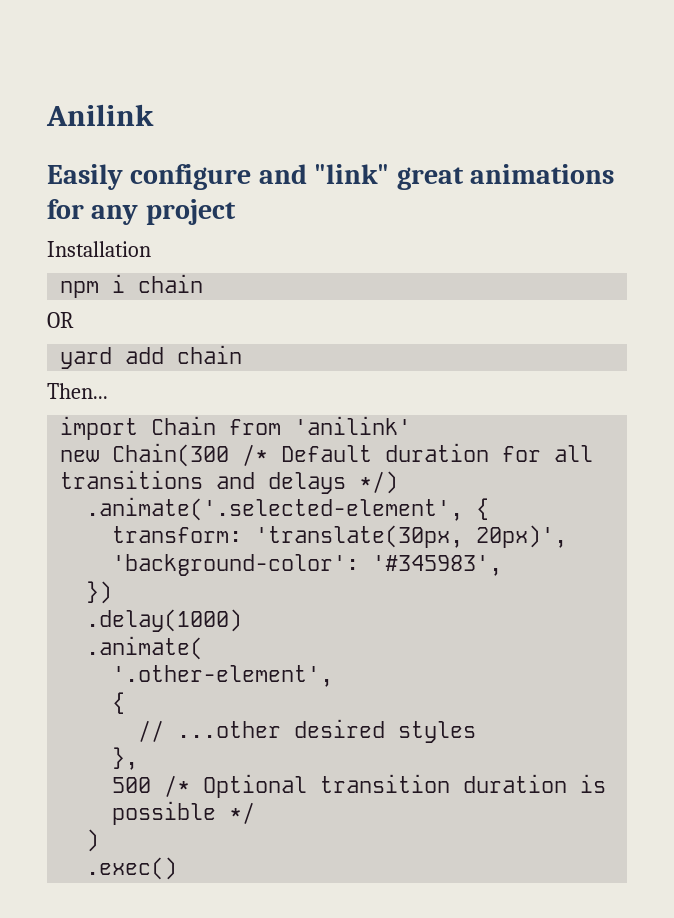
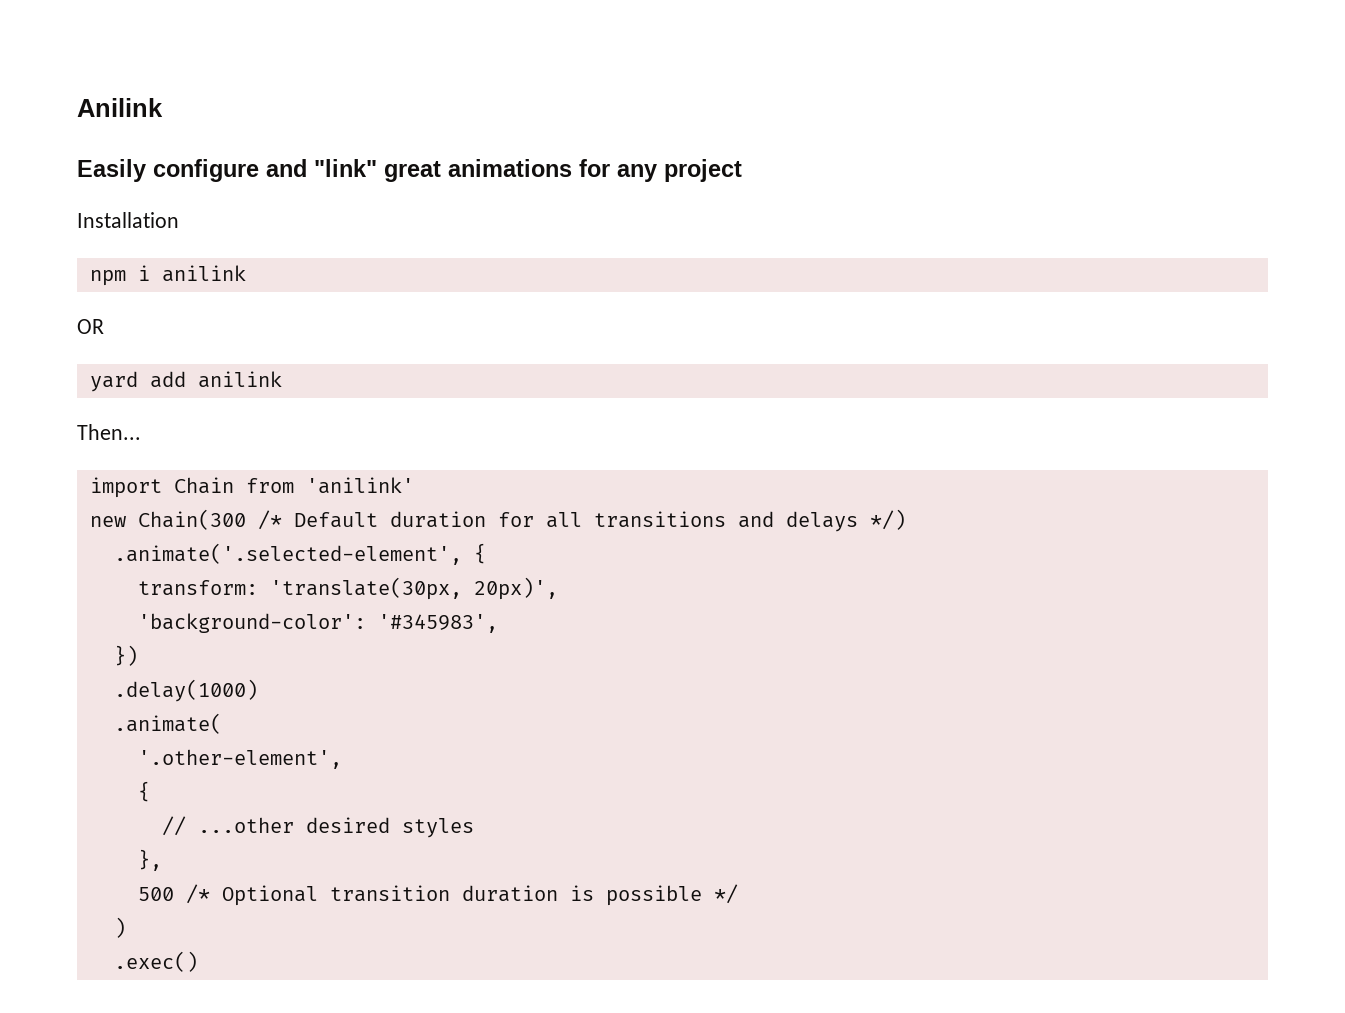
- npm i chain
+ npm i anilink
- yard add chain
+ yard add anilink

